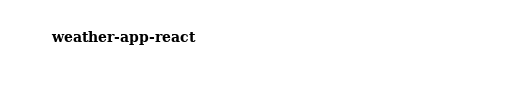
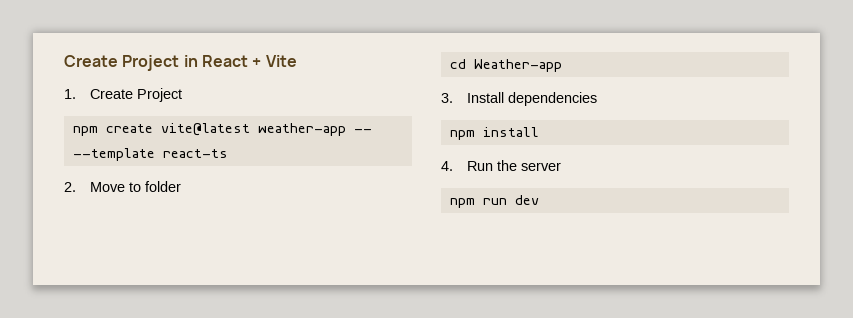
- weather-app-react
+ Create Project in React + Vite
+ 1. Create Project
+ npm create vite@latest weather-app -- --template react-ts
+ 2. Move to folder
+ cd Weather-app
+ 3. Install dependencies
+ npm install
+ 4. Run the server
+ npm run dev

